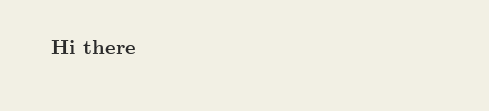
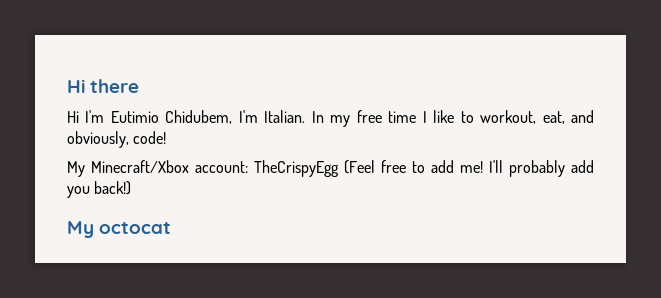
+ Hi I'm Eutimio Chidubem, I'm Italian. In my free time I like to workout, eat, and obviously, code!
+ My Minecraft/Xbox account: TheCrispyEgg (Feel free to add me! I'll probably add you back!)
+ My octocat

